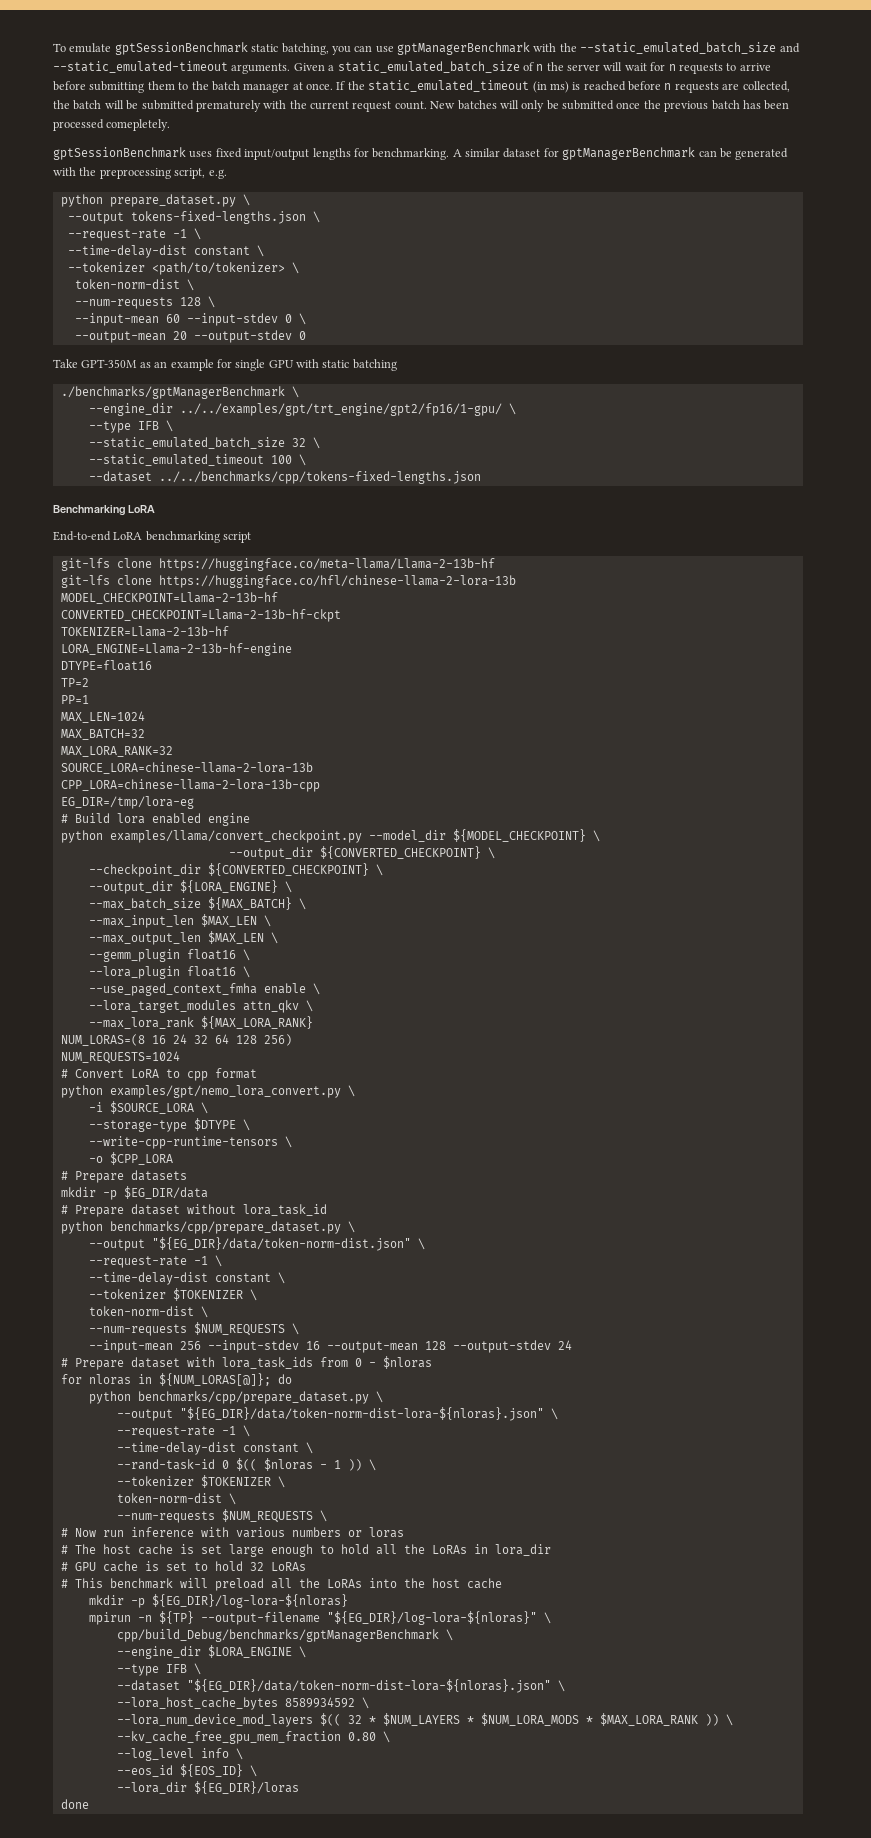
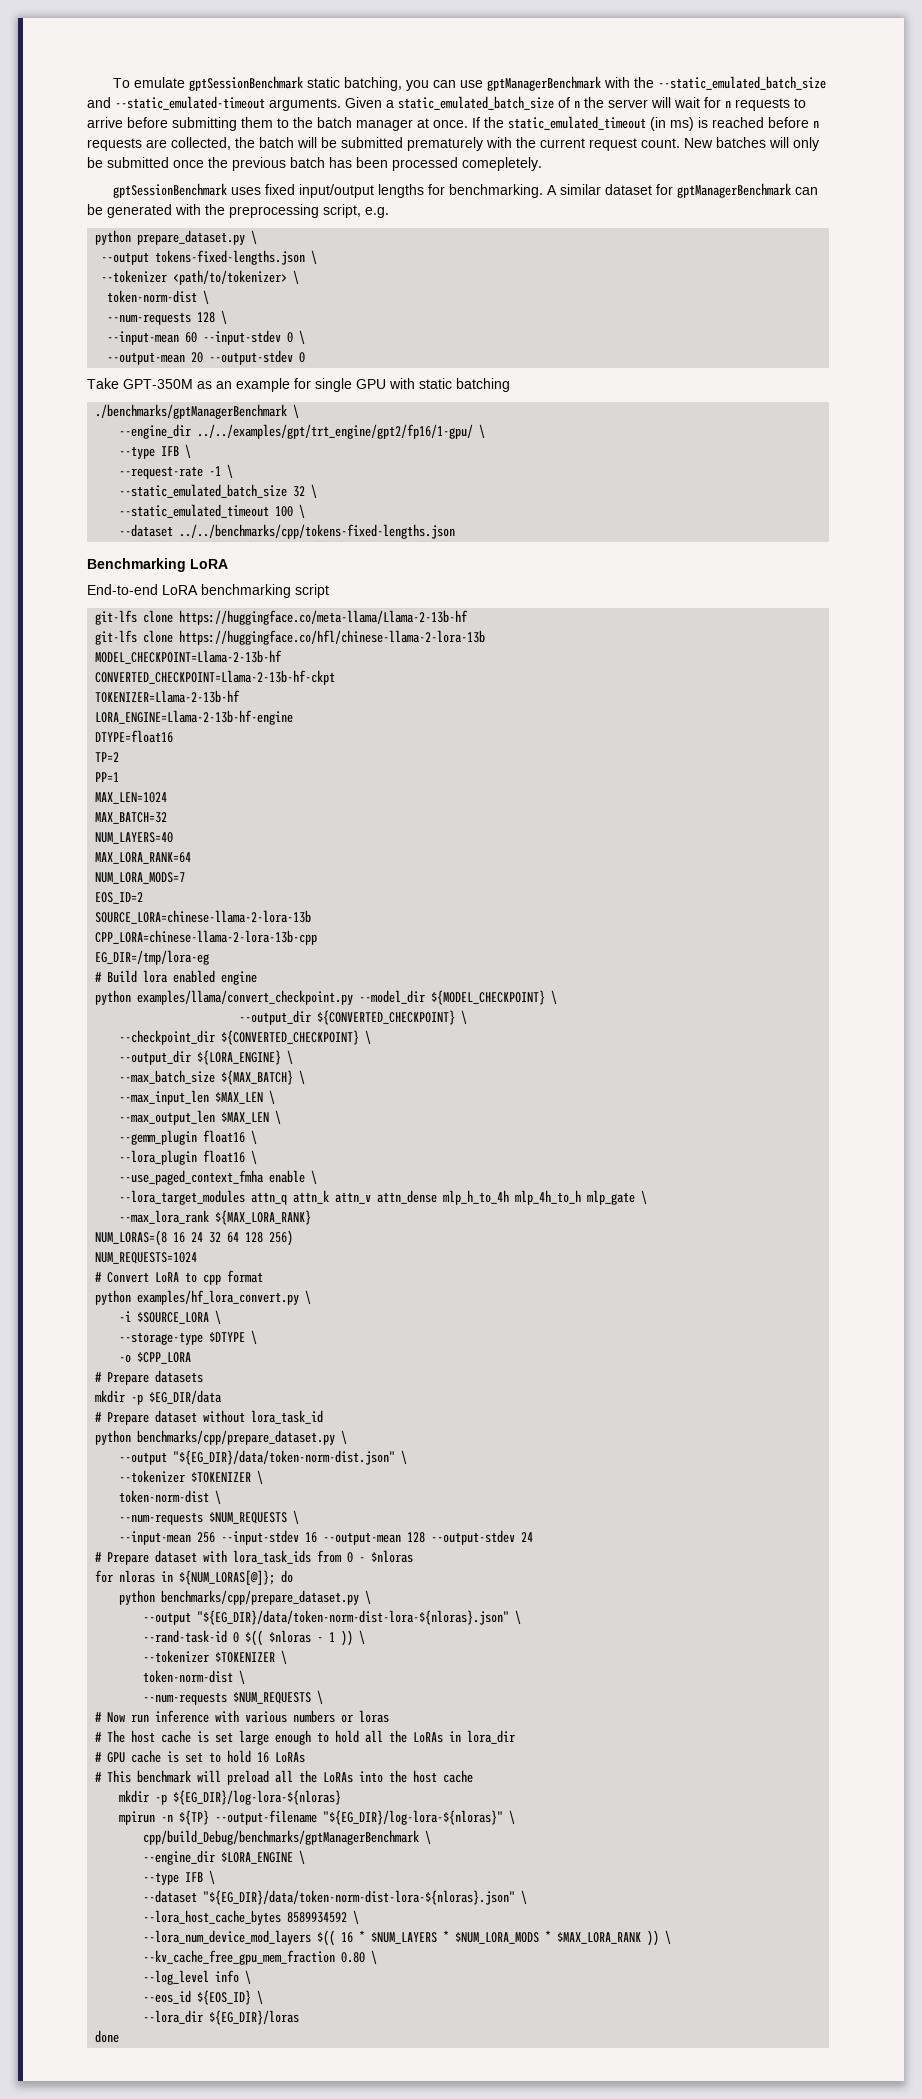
  --output tokens-fixed-lengths.json \
- --request-rate -1 \
- --time-delay-dist constant \
+ --request-rate -1 \
- MAX_LORA_RANK=32
+ NUM_LAYERS=40
+ MAX_LORA_RANK=64
+ NUM_LORA_MODS=7
+ EOS_ID=2
- --lora_target_modules attn_qkv \
+ --lora_target_modules attn_q attn_k attn_v attn_dense mlp_h_to_4h mlp_4h_to_h mlp_gate \
- python examples/gpt/nemo_lora_convert.py \
+ python examples/hf_lora_convert.py \
- --write-cpp-runtime-tensors \
  --output "${EG_DIR}/data/token-norm-dist.json" \
- --request-rate -1 \
- --time-delay-dist constant \
  --output "${EG_DIR}/data/token-norm-dist-lora-${nloras}.json" \
- --request-rate -1 \
- --time-delay-dist constant \
- # GPU cache is set to hold 32 LoRAs
+ # GPU cache is set to hold 16 LoRAs
- --lora_num_device_mod_layers $(( 32 * $NUM_LAYERS * $NUM_LORA_MODS * $MAX_LORA_RANK )) \
+ --lora_num_device_mod_layers $(( 16 * $NUM_LAYERS * $NUM_LORA_MODS * $MAX_LORA_RANK )) \

